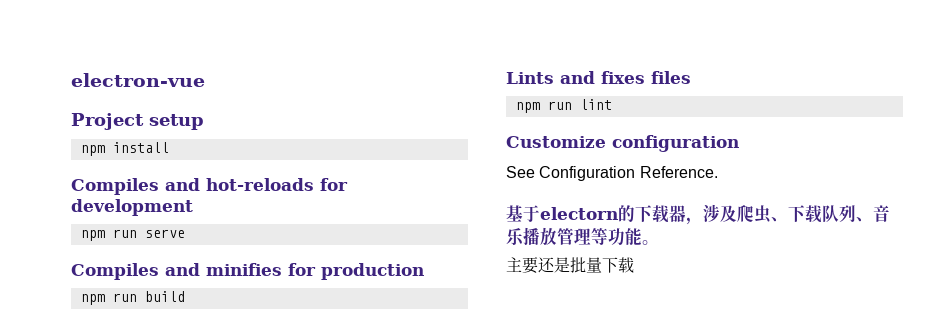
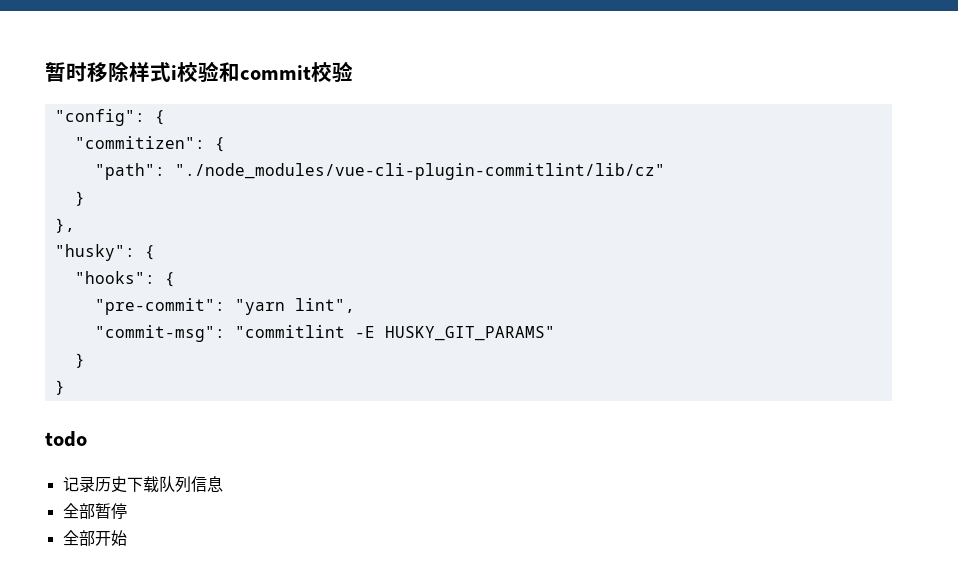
- electron-vue
- Project setup
- npm install
- Compiles and hot-reloads for development
- npm run serve
- Compiles and minifies for production
- npm run build
- Lints and fixes files
- npm run lint
- Customize configuration
- See Configuration Reference.
- 基于electorn的下载器，涉及爬虫、下载队列、音乐播放管理等功能。
- 主要还是批量下载
+ 暂时移除样式i校验和commit校验
+ "config": {
+ "commitizen": {
+ "path": "./node_modules/vue-cli-plugin-commitlint/lib/cz"
+ }
+ },
+ "husky": {
+ "hooks": {
+ "pre-commit": "yarn lint",
+ "commit-msg": "commitlint -E HUSKY_GIT_PARAMS"
+ }
+ }
+ todo
+ 记录历史下载队列信息
+ 全部暂停
+ 全部开始

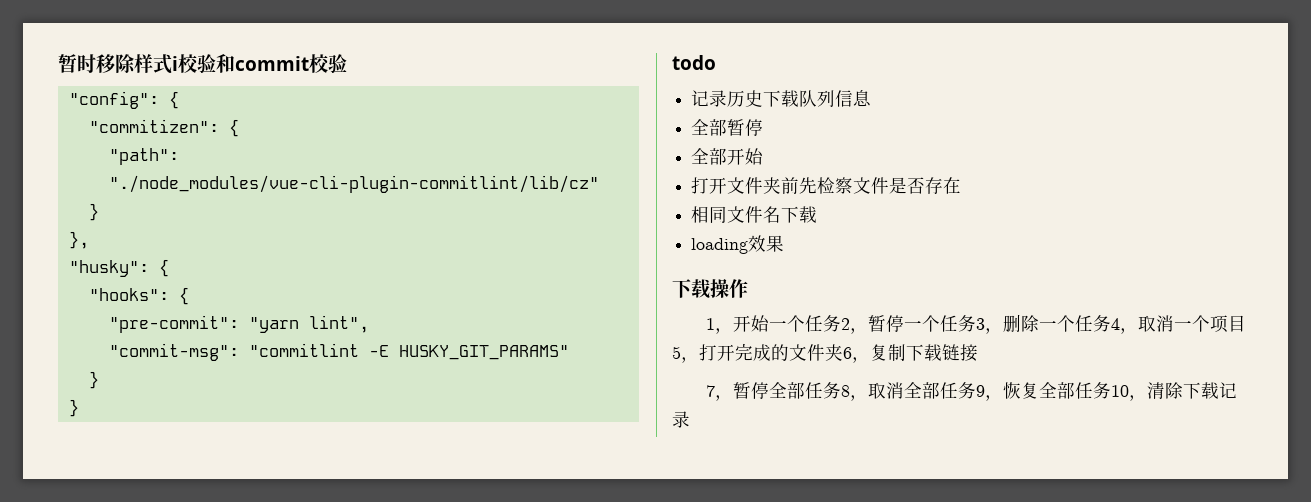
+ 打开文件夹前先检察文件是否存在
+ 相同文件名下载
+ loading效果
+ 下载操作
+ 1，开始一个任务2，暂停一个任务3，删除一个任务4，取消一个项目5，打开完成的文件夹6，复制下载链接
+ 7，暂停全部任务8，取消全部任务9，恢复全部任务10，清除下载记录

